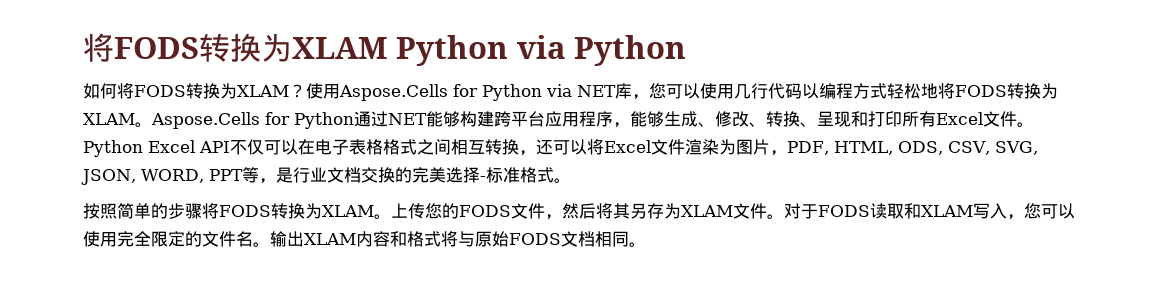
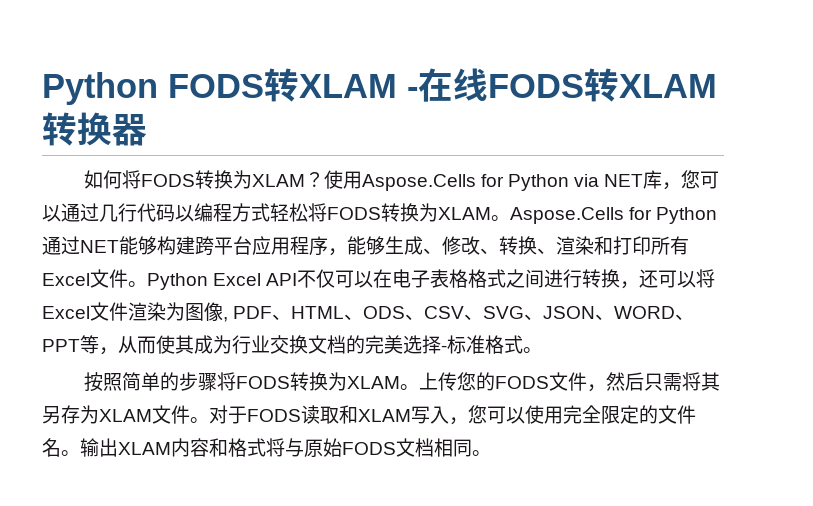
- 将FODS转换为XLAM Python via Python
+ Python FODS转XLAM -在线FODS转XLAM转换器
- 使用Aspose.Cells for Python via NET库，您可以使用几行代码以编程方式轻松地将FODS转换为XLAM。
+ 使用Aspose.Cells for Python via NET库，您可以通过几行代码以编程方式轻松将FODS转换为XLAM。
- Aspose.Cells for Python通过NET能够构建跨平台应用程序，能够生成、修改、转换、呈现和打印所有Excel文件。
+ Aspose.Cells for Python通过NET能够构建跨平台应用程序，能够生成、修改、转换、渲染和打印所有Excel文件。
- Python Excel API不仅可以在电子表格格式之间相互转换，还可以将Excel文件渲染为图片，PDF, HTML, ODS, CSV, SVG, JSON, WORD, PPT等，是行业文档交换的完美选择-标准格式。
+ Python Excel API不仅可以在电子表格格式之间进行转换，还可以将Excel文件渲染为图像, PDF、HTML、ODS、CSV、SVG、JSON、WORD、PPT等，从而使其成为行业交换文档的完美选择-标准格式。
- 上传您的FODS文件，然后将其另存为XLAM文件。
+ 上传您的FODS文件，然后只需将其另存为XLAM文件。

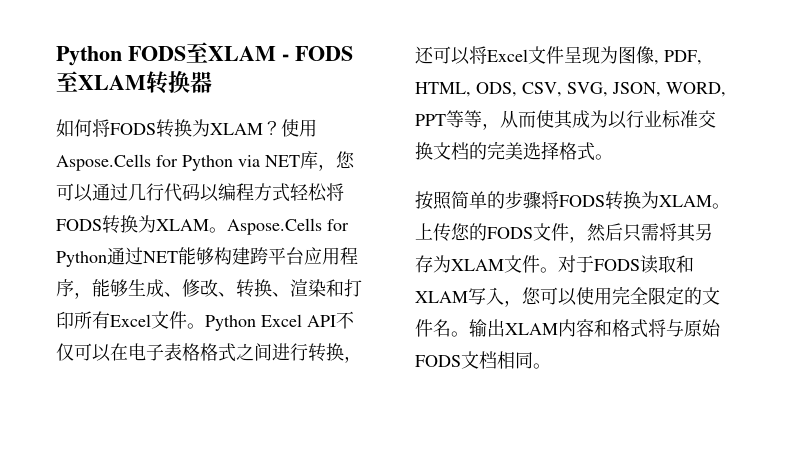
- Python FODS转XLAM -在线FODS转XLAM转换器
+ Python FODS至XLAM - FODS至XLAM转换器
- Python Excel API不仅可以在电子表格格式之间进行转换，还可以将Excel文件渲染为图像, PDF、HTML、ODS、CSV、SVG、JSON、WORD、PPT等，从而使其成为行业交换文档的完美选择-标准格式。
+ Python Excel API不仅可以在电子表格格式之间进行转换，还可以将Excel文件呈现为图像, PDF, HTML, ODS, CSV, SVG, JSON, WORD, PPT等等，从而使其成为以行业标准交换文档的完美选择格式。

